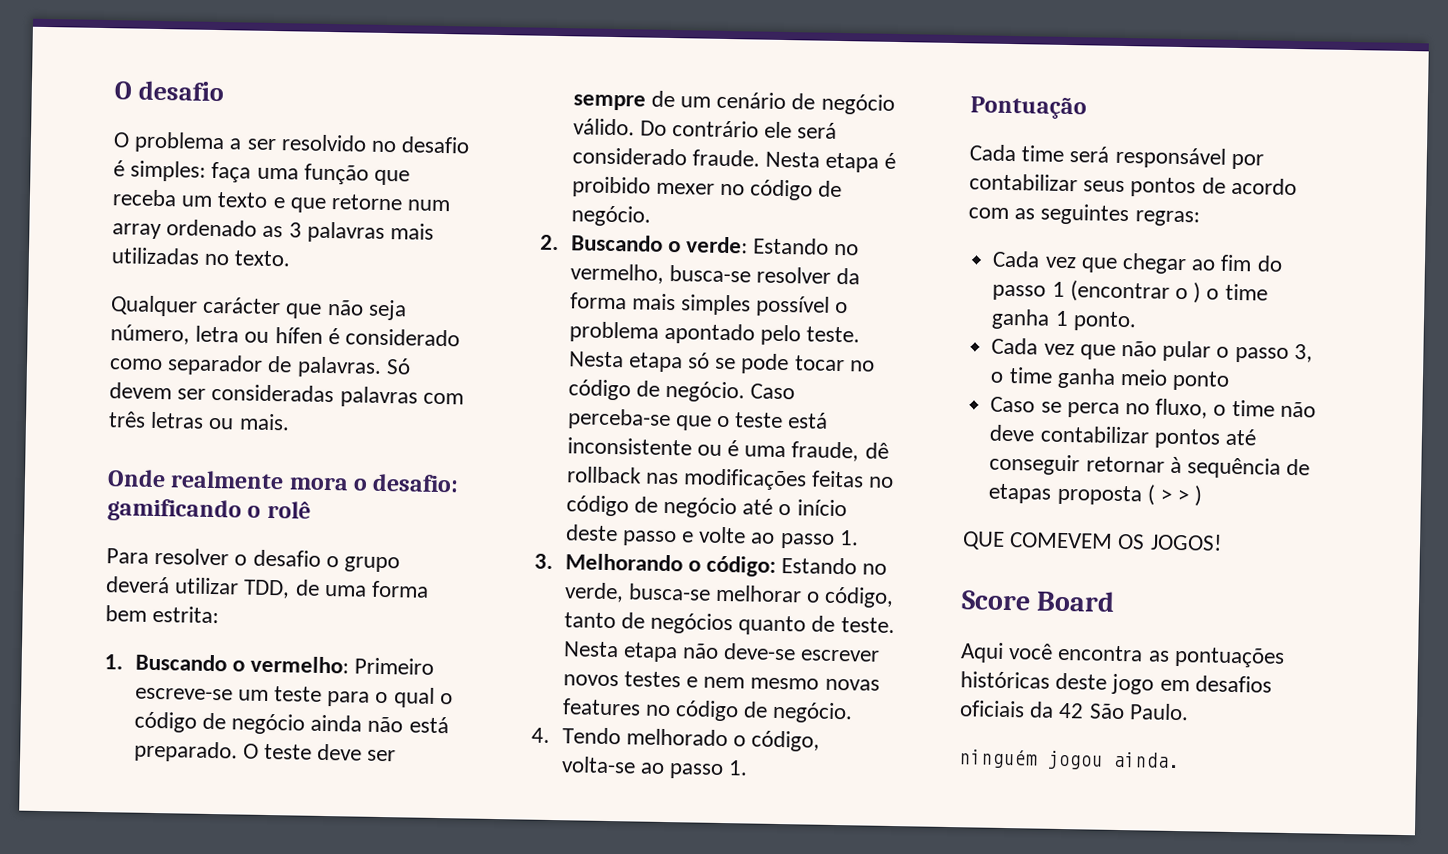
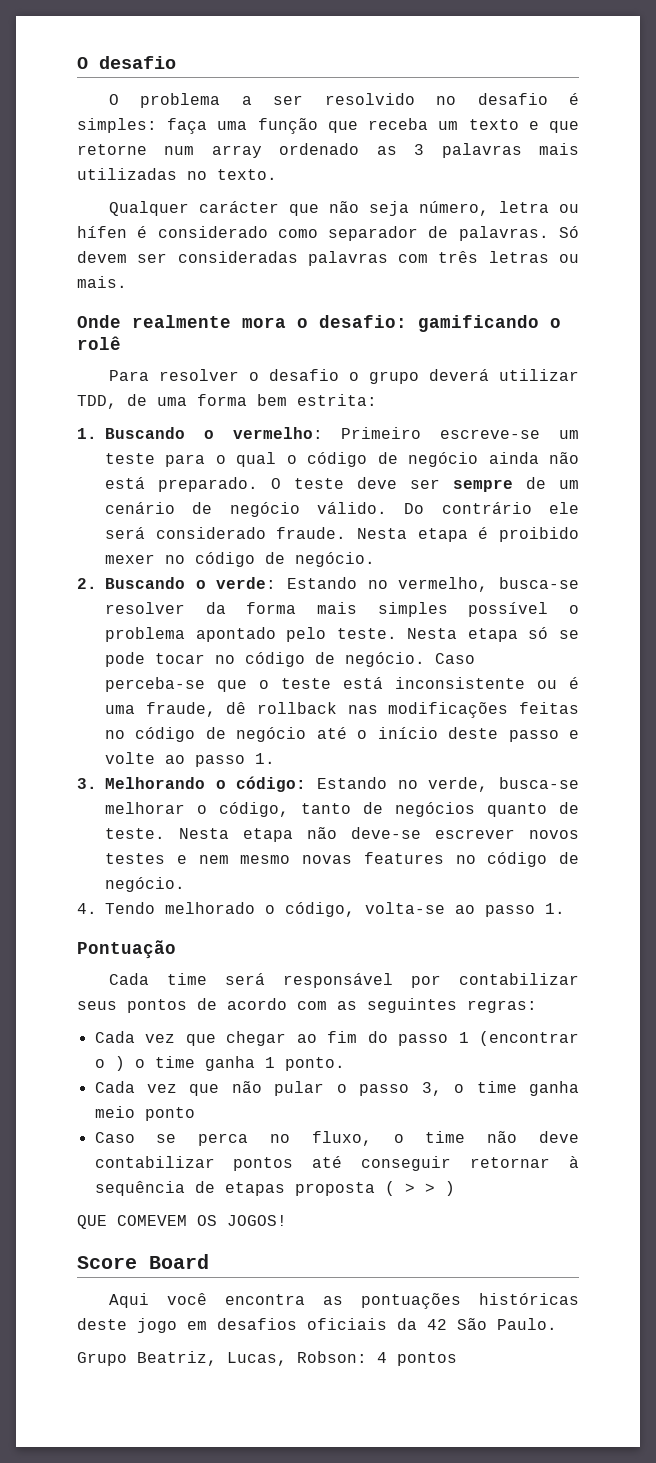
- ninguém jogou ainda.
+ Grupo Beatriz, Lucas, Robson: 4 pontos

